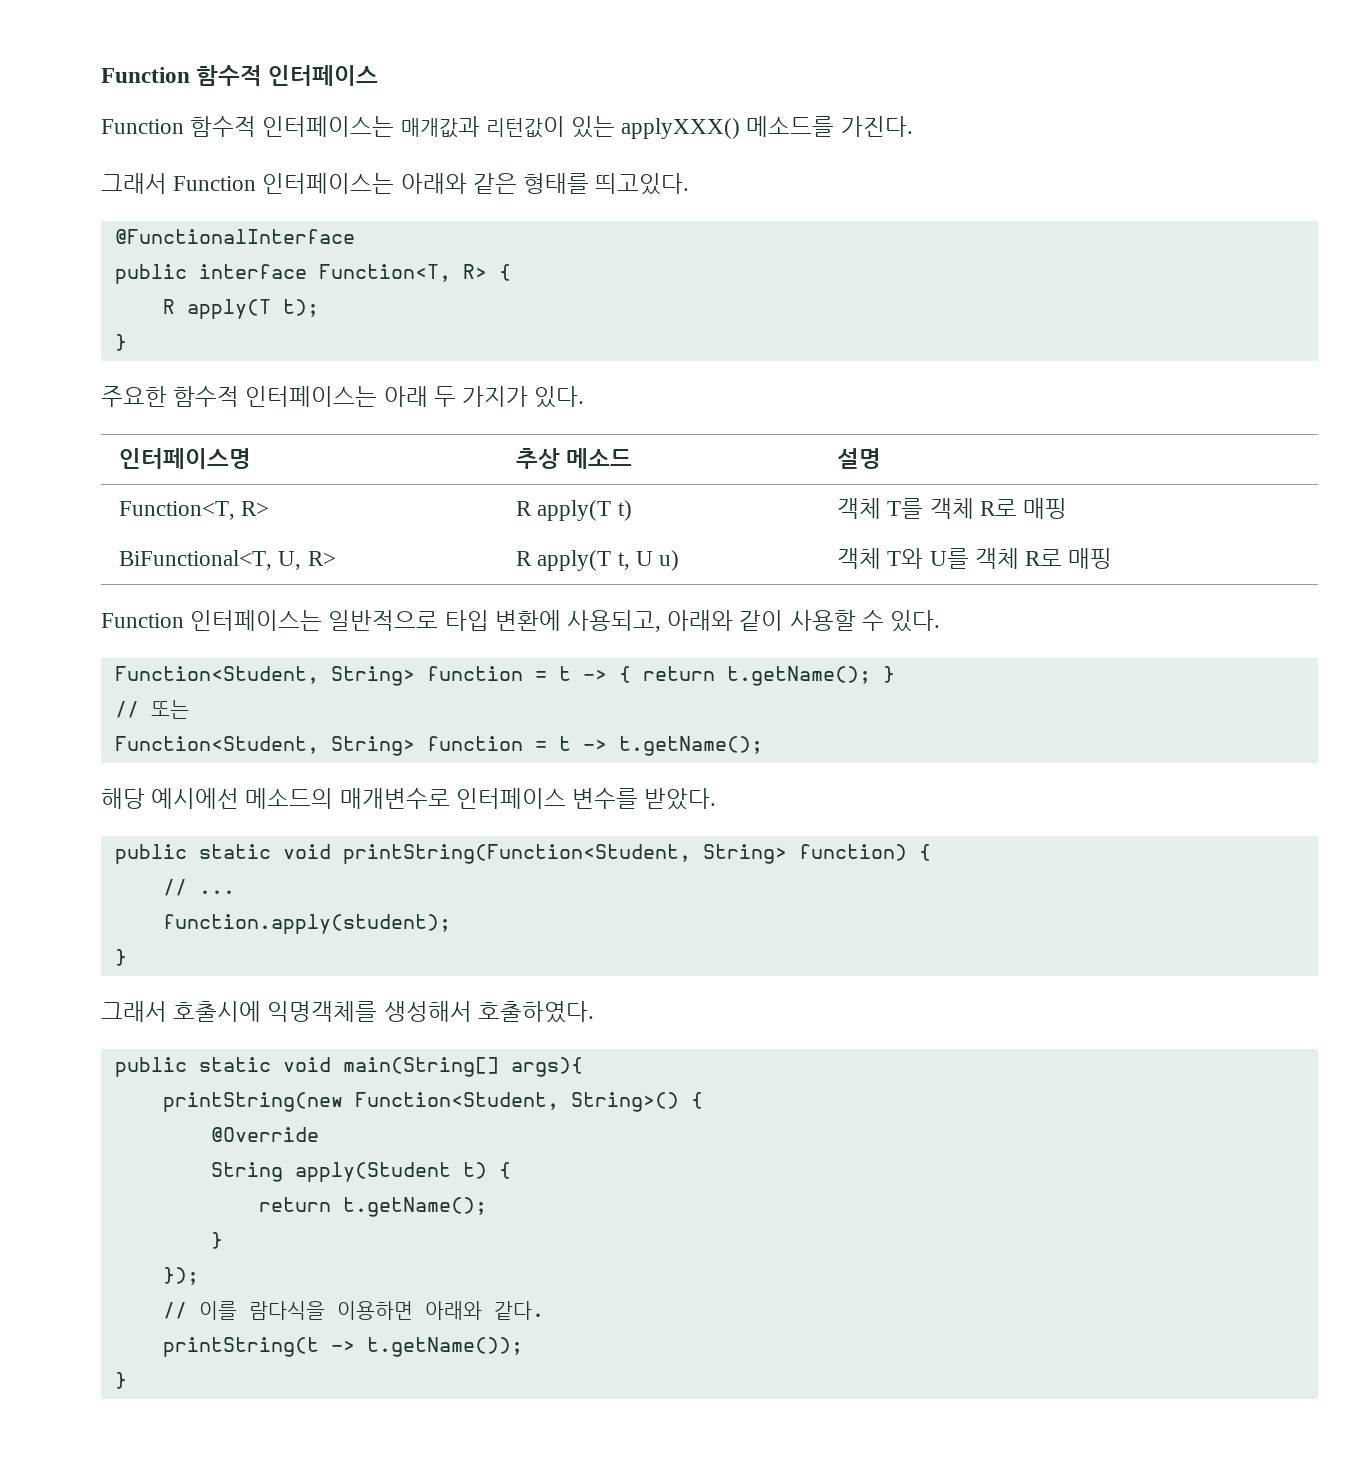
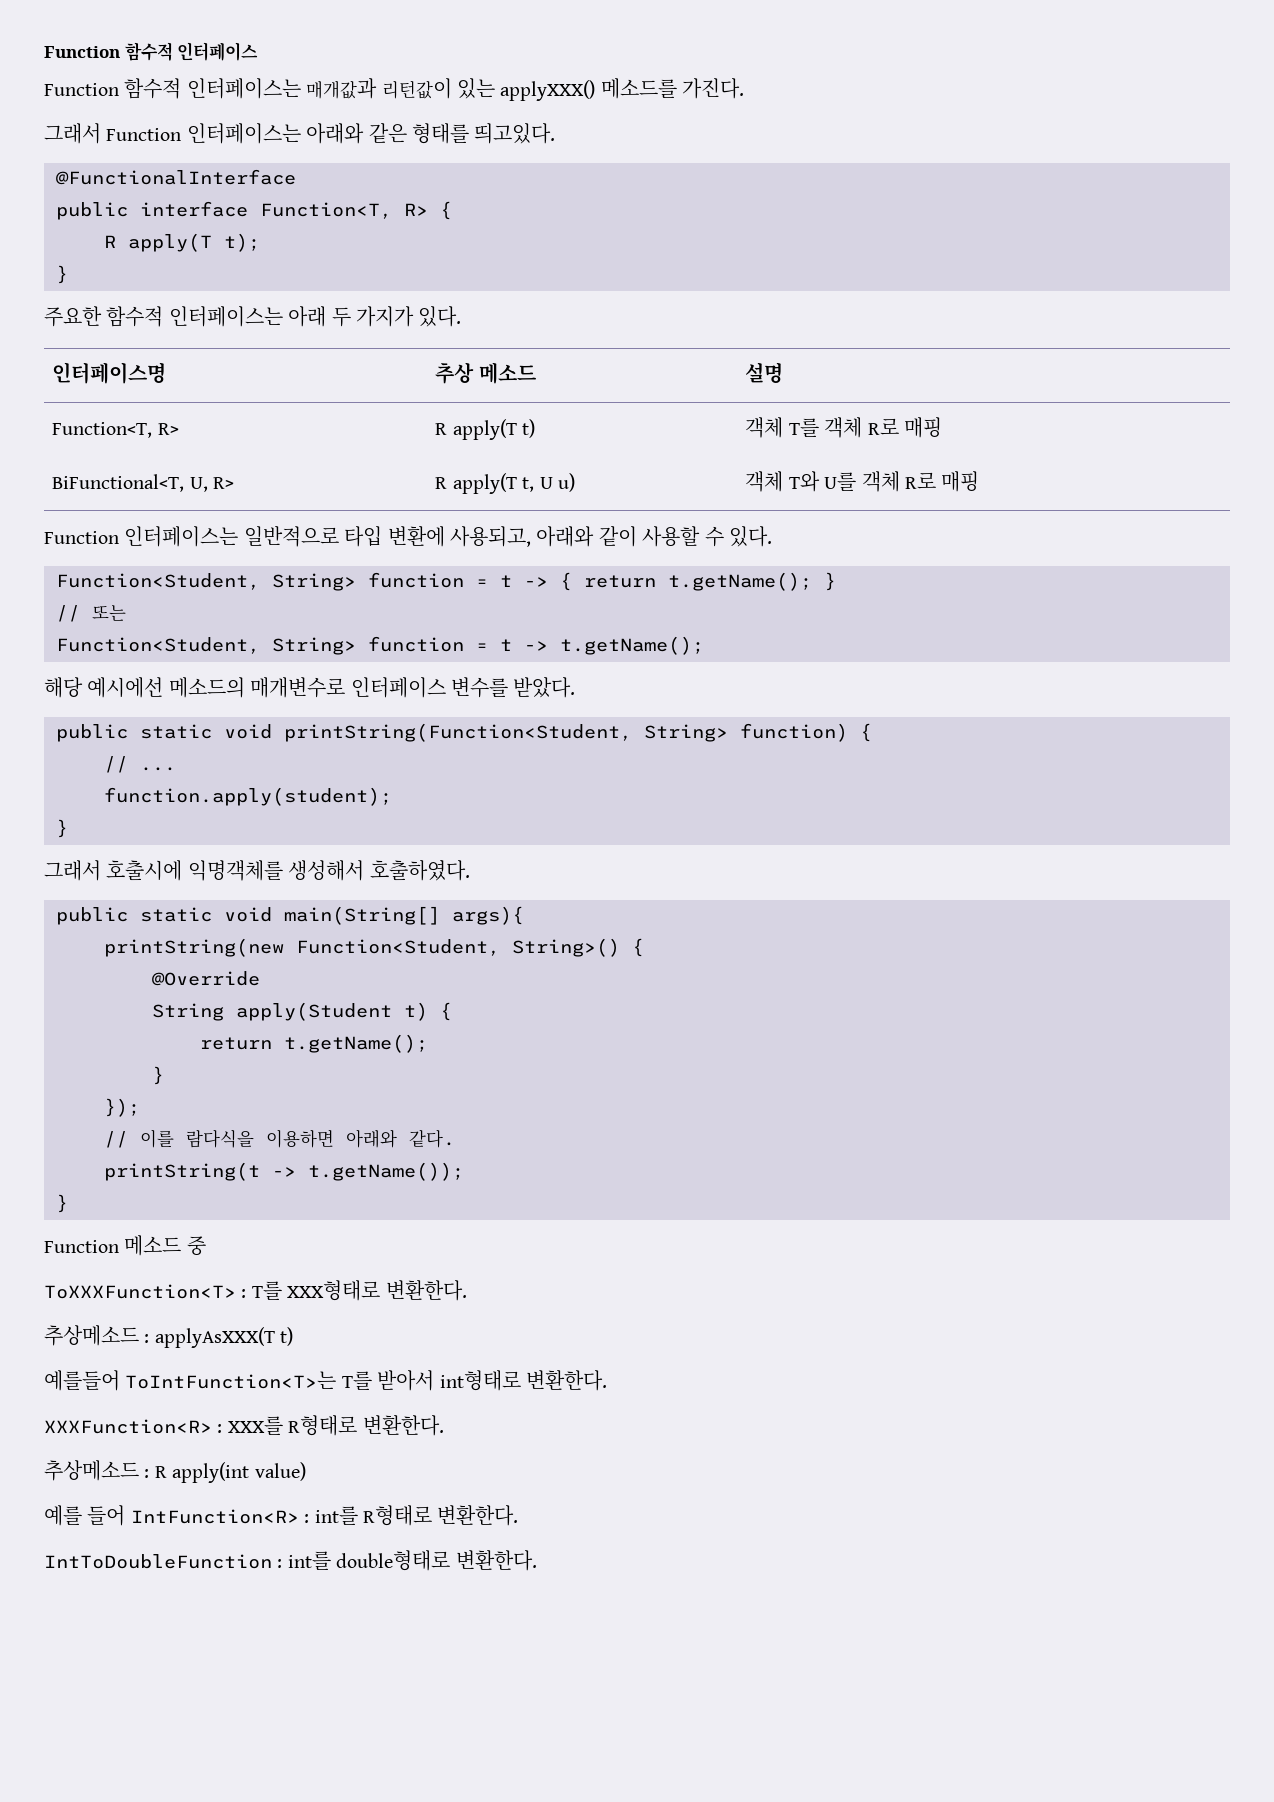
+ Function 메소드 중
+ ToXXXFunction<T> : T를 XXX형태로 변환한다.
+ 추상메소드 : applyAsXXX(T t)
+ 예를들어 ToIntFunction<T>는 T를 받아서 int형태로 변환한다.
+ XXXFunction<R> : XXX를 R형태로 변환한다.
+ 추상메소드 : R apply(int value)
+ 예를 들어 IntFunction<R> : int를 R형태로 변환한다.
+ IntToDoubleFunction : int를 double형태로 변환한다.

